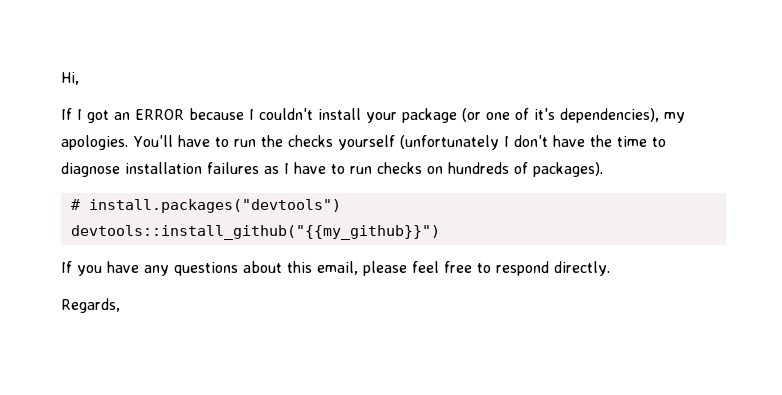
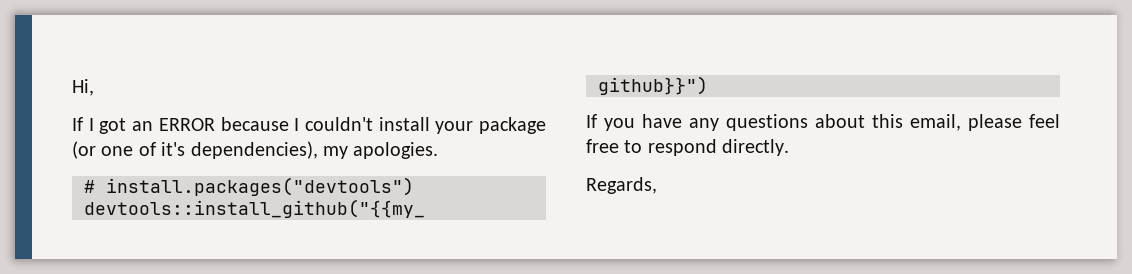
- You'll have to run the checks yourself (unfortunately I don't have the time to diagnose installation failures as I have to run checks on hundreds of packages).

